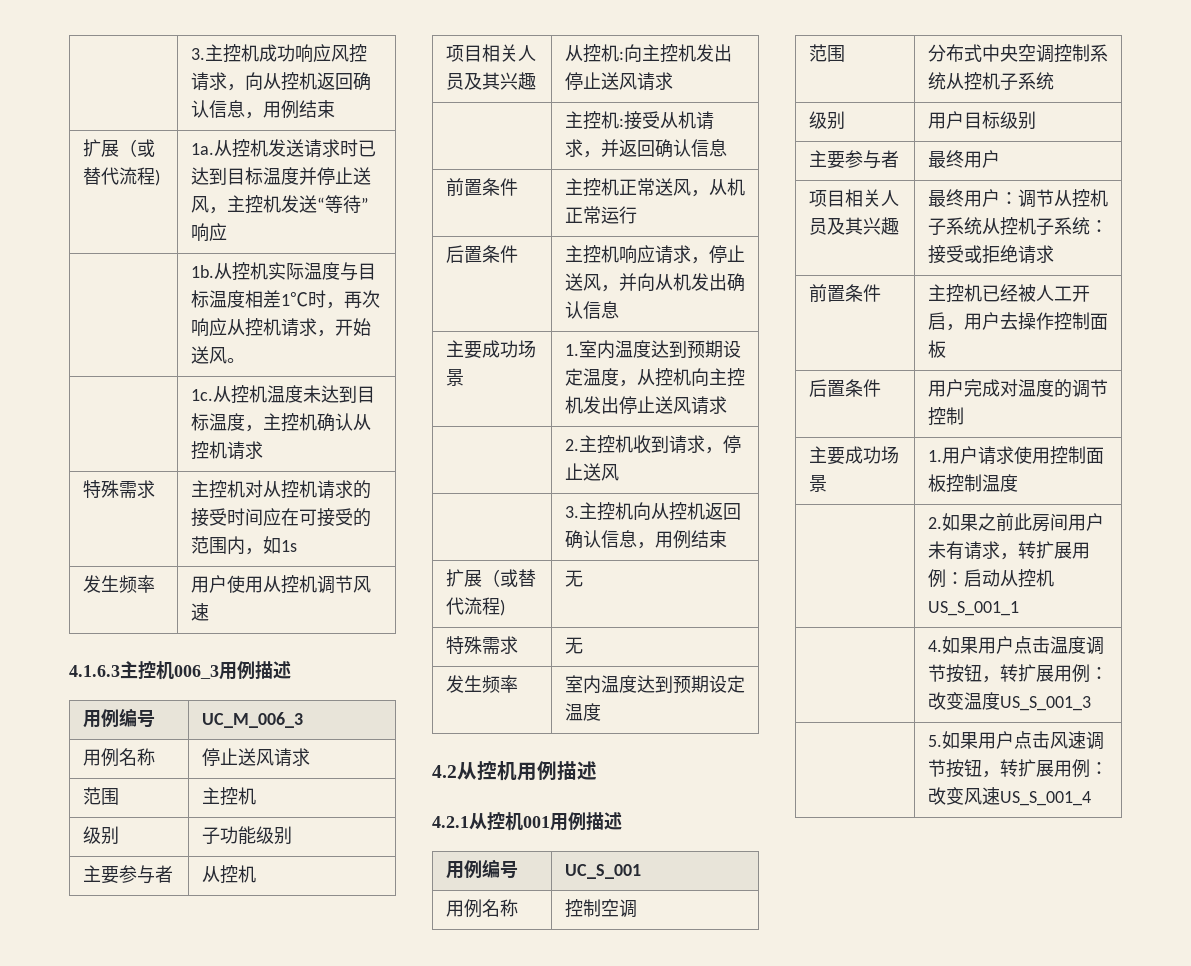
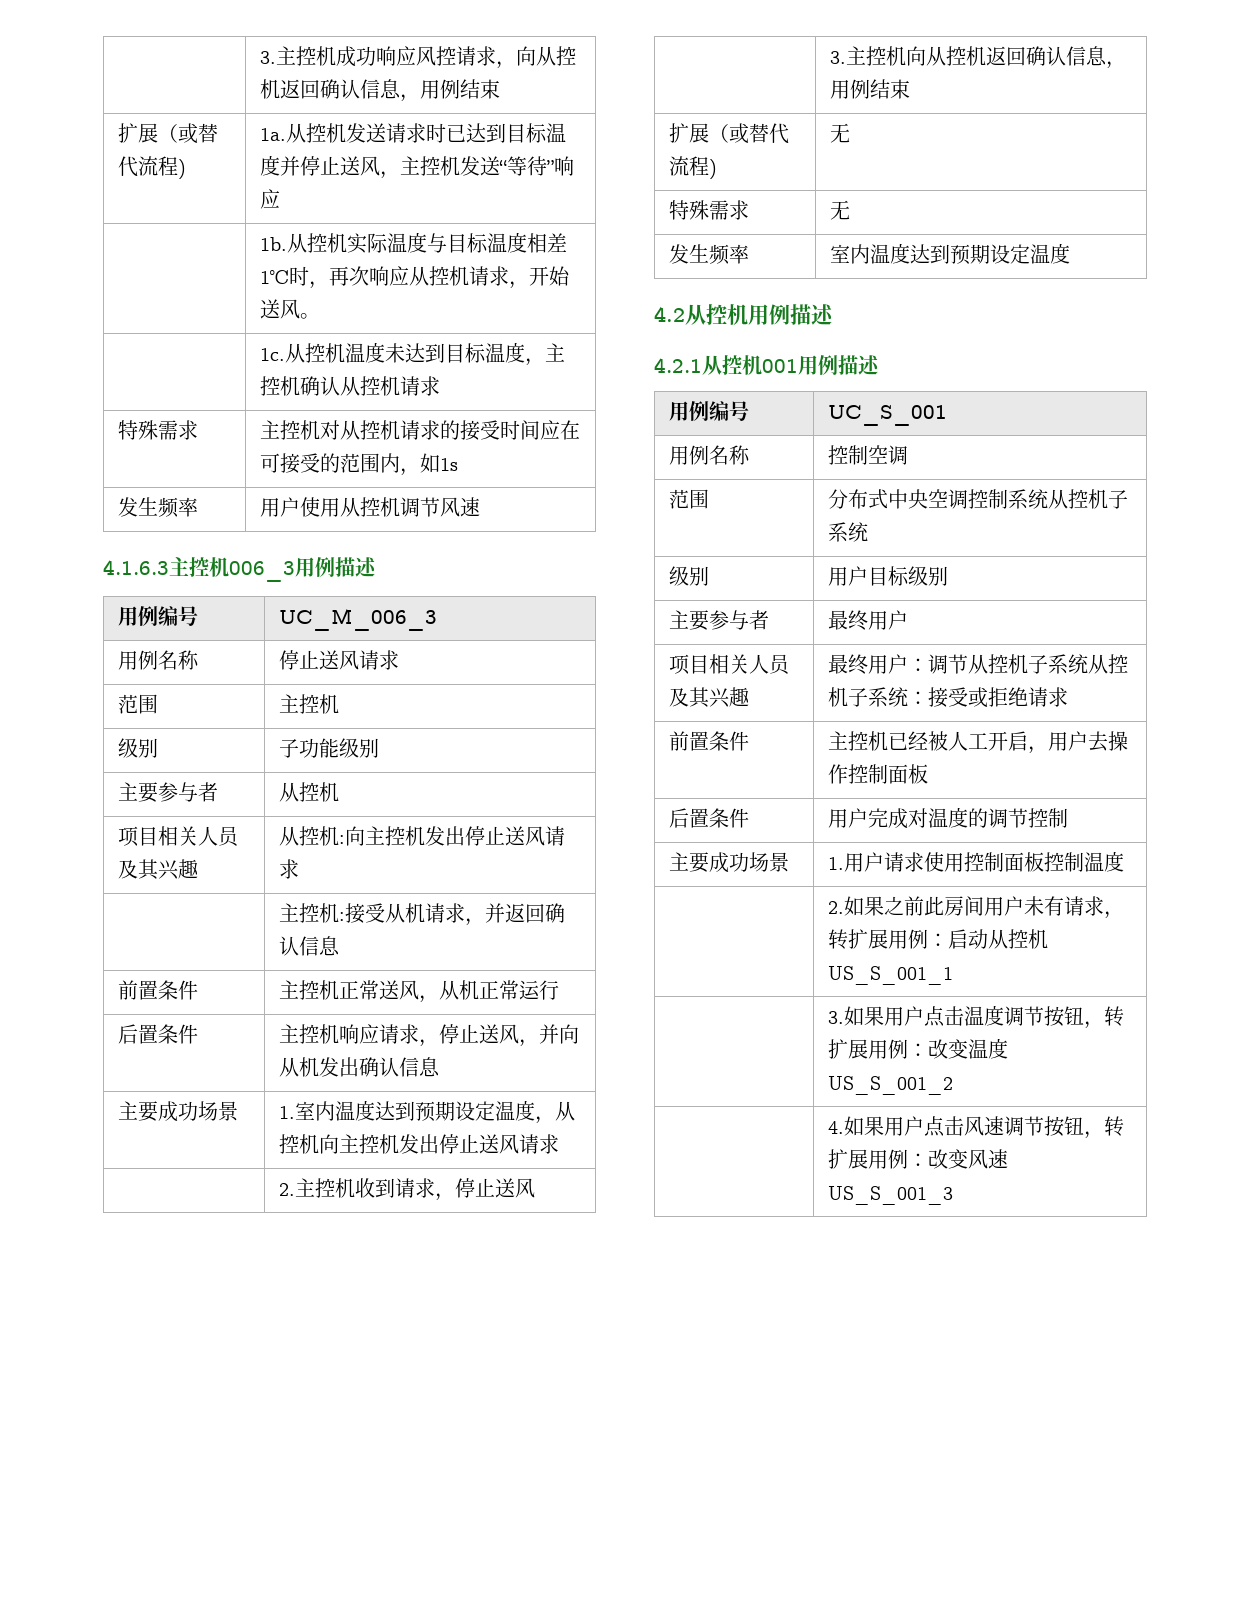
- | 4.如果用户点击温度调节按钮，转扩展用例：改变温度US_S_001_3
- | 5.如果用户点击风速调节按钮，转扩展用例：改变风速US_S_001_4
+ | 3.如果用户点击温度调节按钮，转扩展用例：改变温度US_S_001_2
+ | 4.如果用户点击风速调节按钮，转扩展用例：改变风速US_S_001_3

